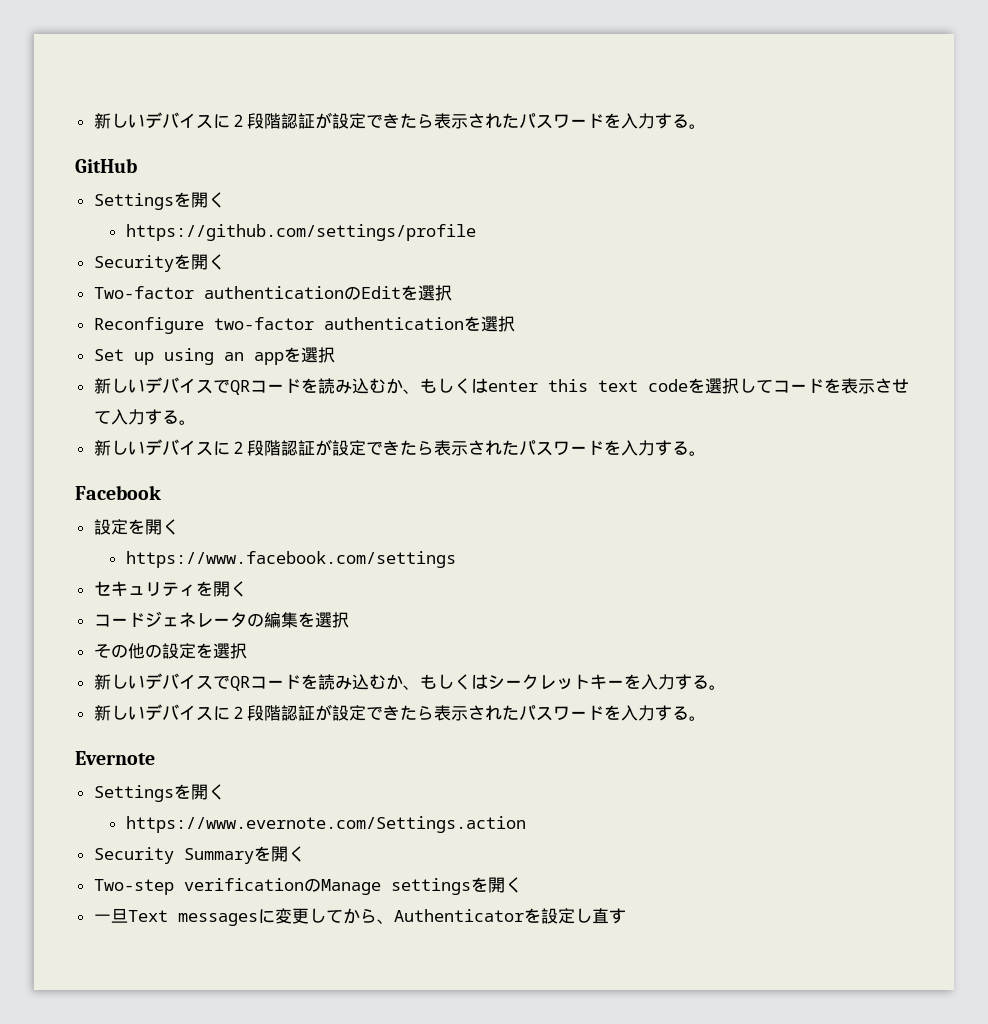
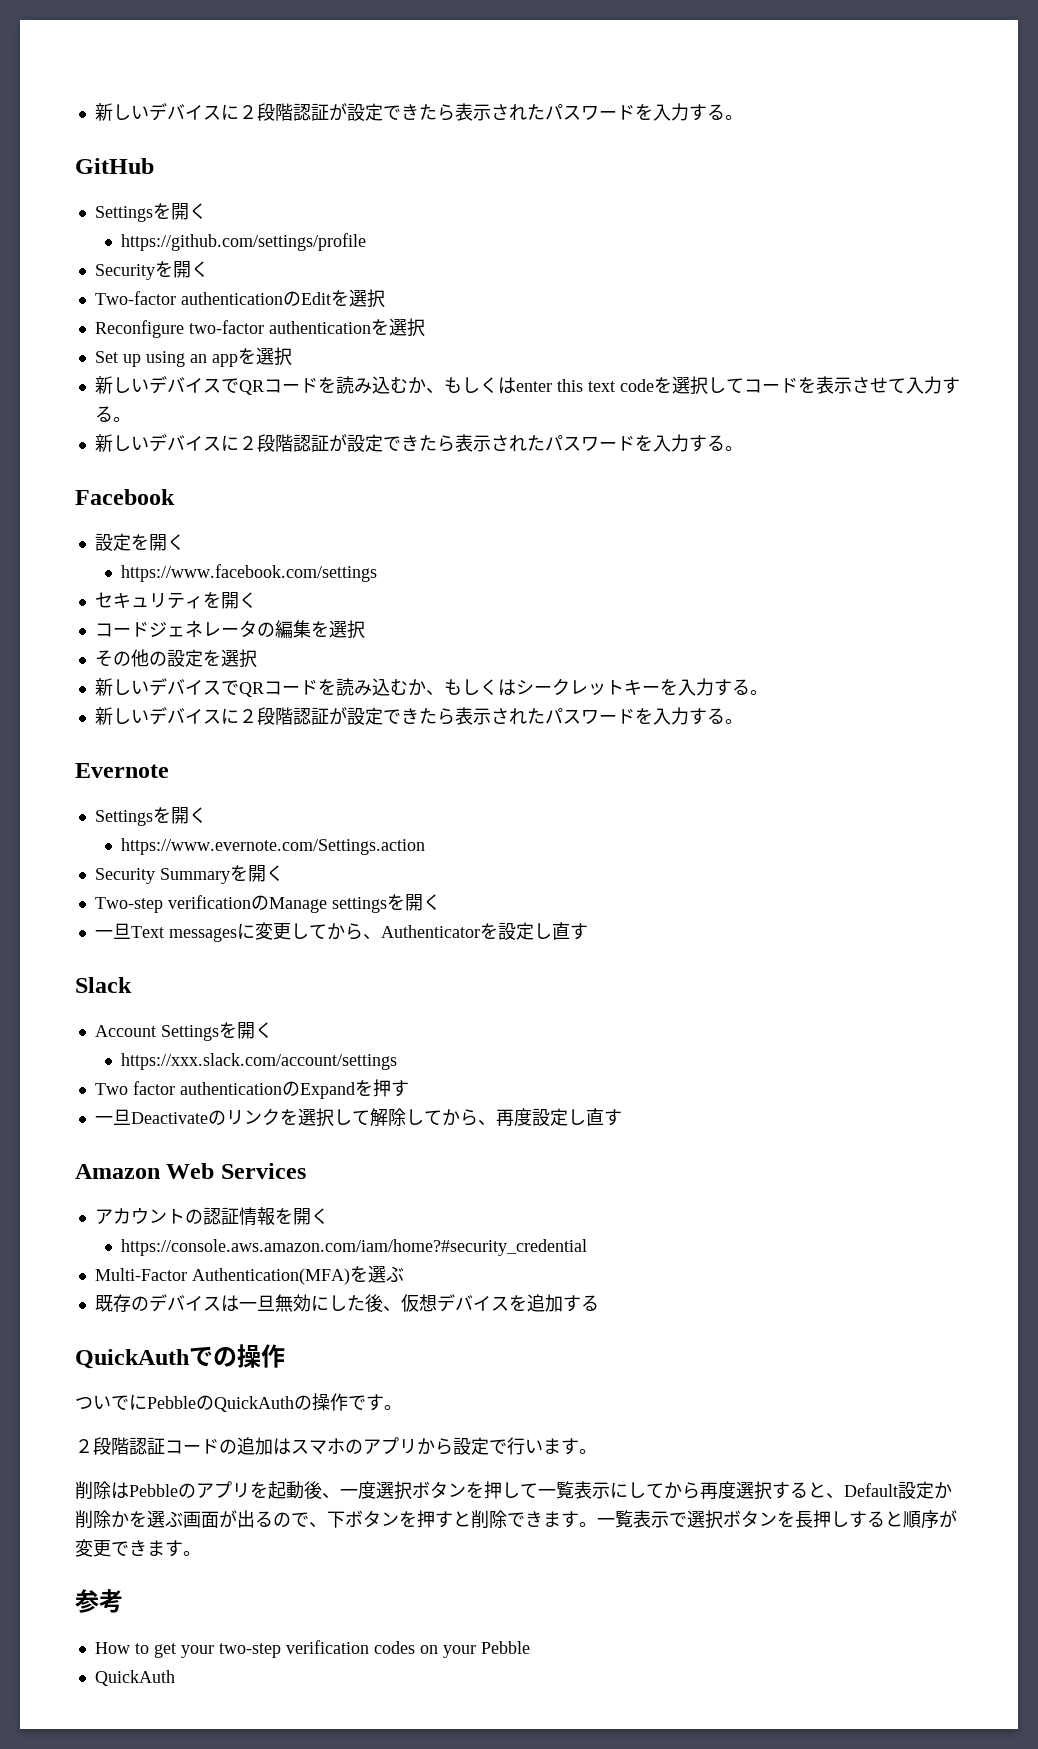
+ Slack
+ Account Settingsを開く
+ https://xxx.slack.com/account/settings
+ Two factor authenticationのExpandを押す
+ 一旦Deactivateのリンクを選択して解除してから、再度設定し直す
+ Amazon Web Services
+ アカウントの認証情報を開く
+ https://console.aws.amazon.com/iam/home?#security_credential
+ Multi-Factor Authentication(MFA)を選ぶ
+ 既存のデバイスは一旦無効にした後、仮想デバイスを追加する
+ QuickAuthでの操作
+ ついでにPebbleのQuickAuthの操作です。
+ ２段階認証コードの追加はスマホのアプリから設定で行います。
+ 削除はPebbleのアプリを起動後、一度選択ボタンを押して一覧表示にしてから再度選択すると、Default設定か削除かを選ぶ画面が出るので、下ボタンを押すと削除できます。一覧表示で選択ボタンを長押しすると順序が変更できます。
+ 参考
+ How to get your two-step verification codes on your Pebble
+ QuickAuth

